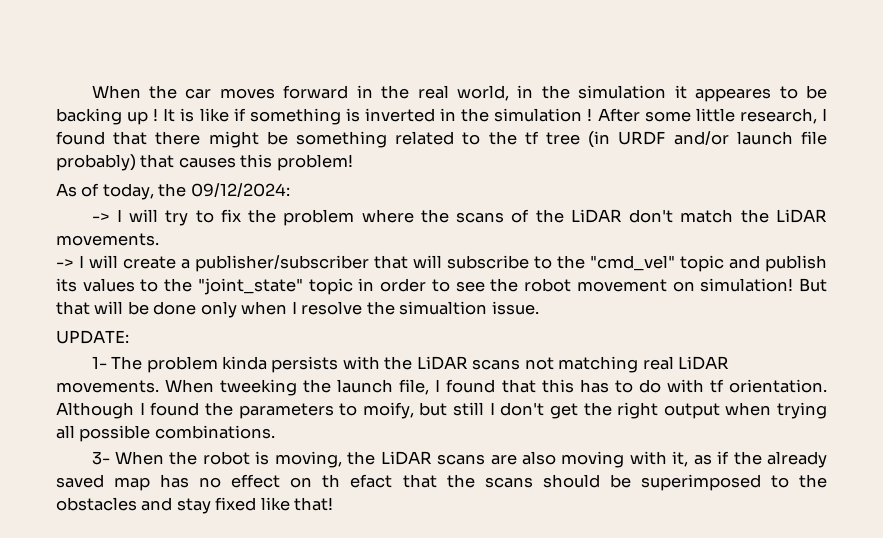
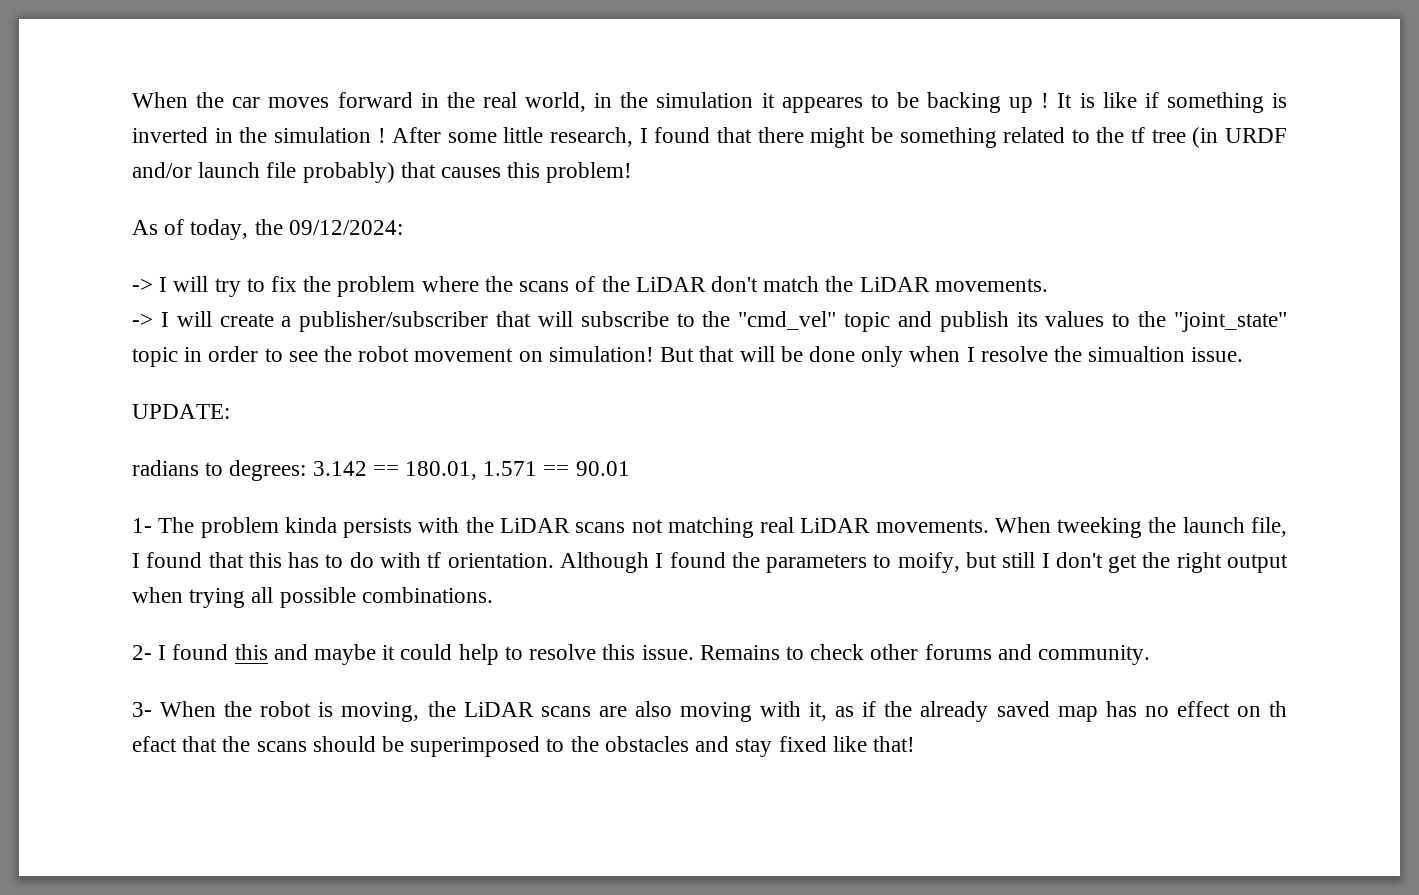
+ radians to degrees: 3.142 == 180.01, 1.571 == 90.01
+ 2- I found this and maybe it could help to resolve this issue. Remains to check other forums and community.

